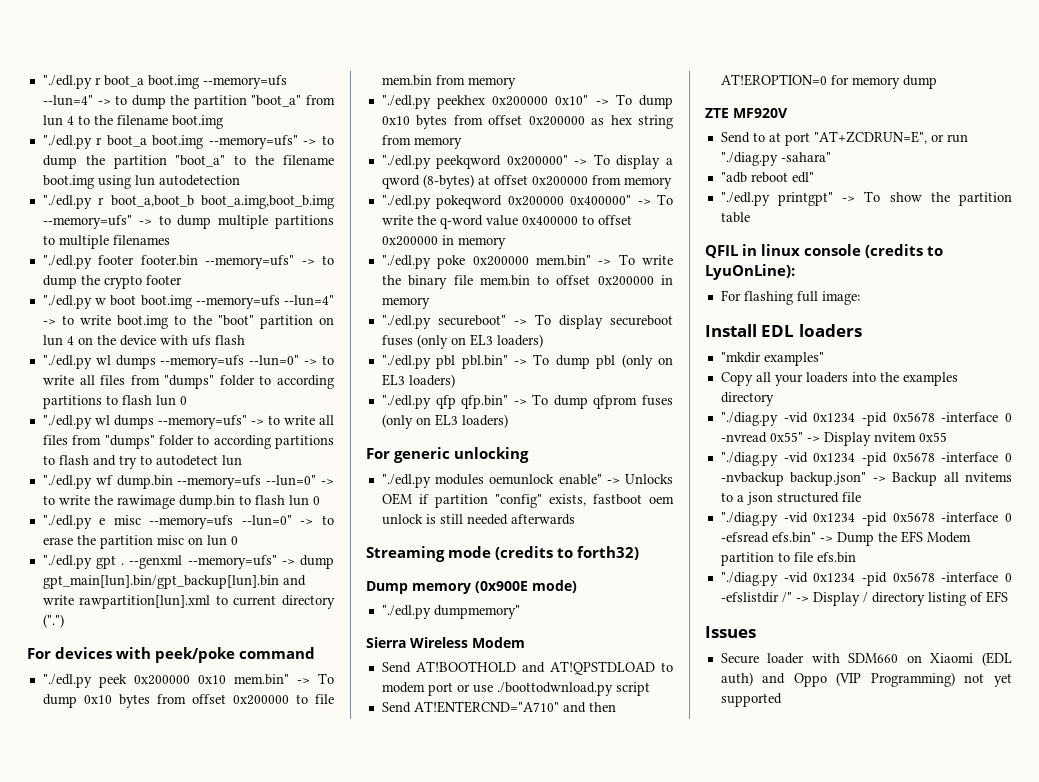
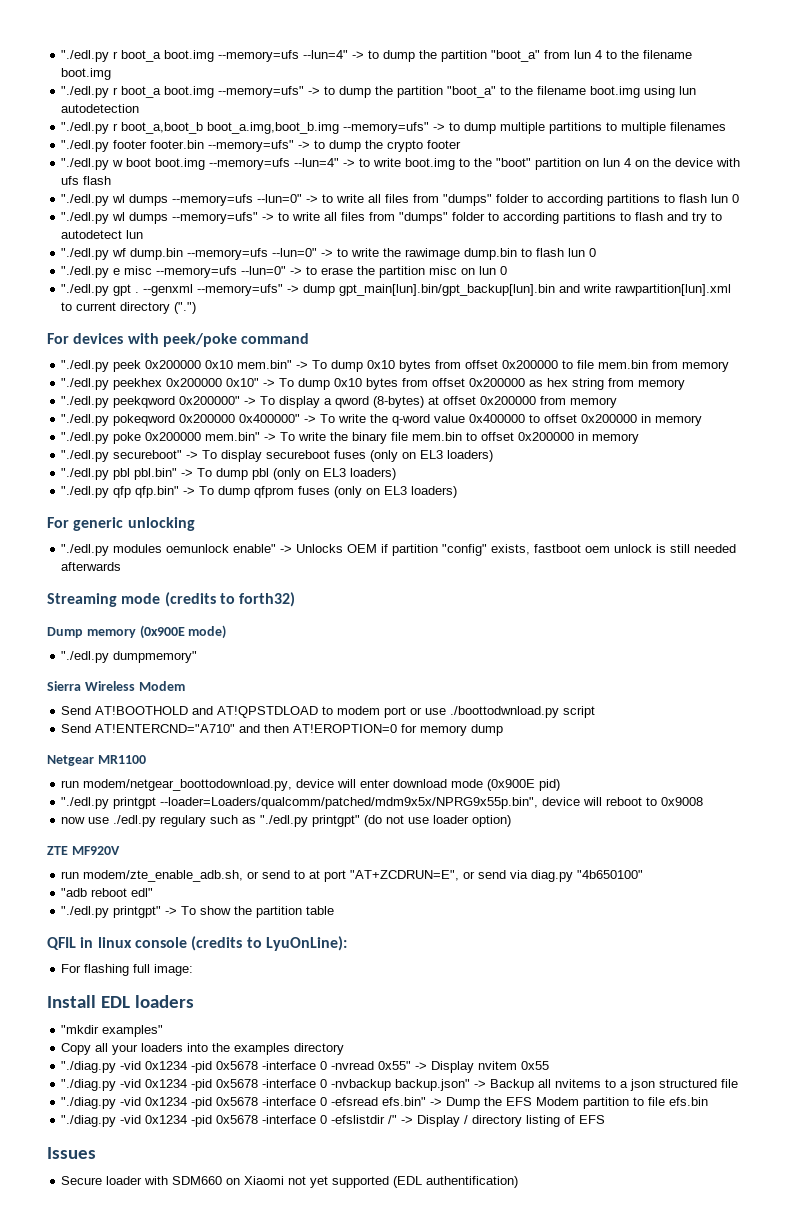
+ Netgear MR1100
+ run modem/netgear_boottodownload.py, device will enter download mode (0x900E pid)
+ "./edl.py printgpt --loader=Loaders/qualcomm/patched/mdm9x5x/NPRG9x55p.bin", device will reboot to 0x9008
+ now use ./edl.py regulary such as "./edl.py printgpt" (do not use loader option)
  ZTE MF920V
- Send to at port "AT+ZCDRUN=E", or run "./diag.py -sahara"
+ run modem/zte_enable_adb.sh, or send to at port "AT+ZCDRUN=E", or send via diag.py "4b650100"
- Secure loader with SDM660 on Xiaomi (EDL auth) and Oppo (VIP Programming) not yet supported
+ Secure loader with SDM660 on Xiaomi not yet supported (EDL authentification)

